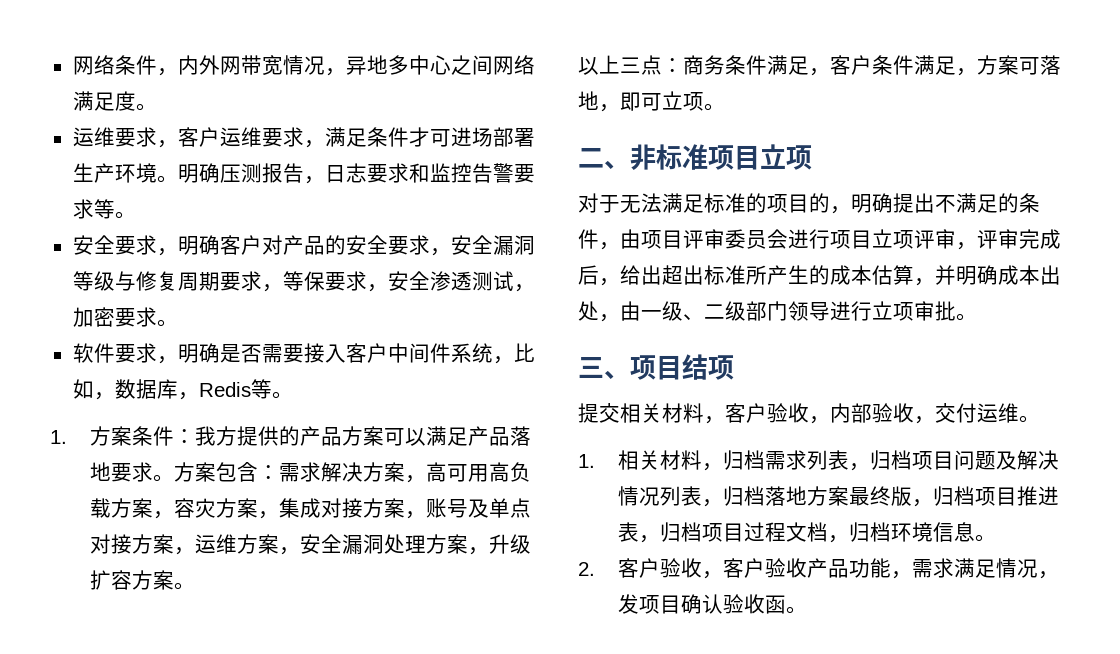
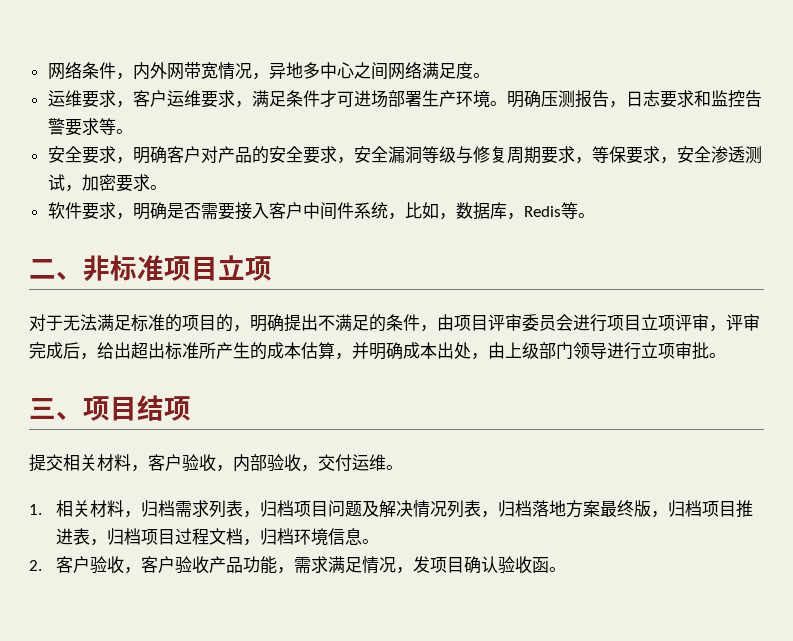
- 1.方案条件：我方提供的产品方案可以满足产品落地要求。方案包含：需求解决方案，高可用高负载方案，容灾方案，集成对接方案，账号及单点对接方案，运维方案，安全漏洞处理方案，升级扩容方案。
- 以上三点：商务条件满足，客户条件满足，方案可落地，即可立项。
- 对于无法满足标准的项目的，明确提出不满足的条件，由项目评审委员会进行项目立项评审，评审完成后，给出超出标准所产生的成本估算，并明确成本出处，由一级、二级部门领导进行立项审批。
+ 对于无法满足标准的项目的，明确提出不满足的条件，由项目评审委员会进行项目立项评审，评审完成后，给出超出标准所产生的成本估算，并明确成本出处，由上级部门领导进行立项审批。

